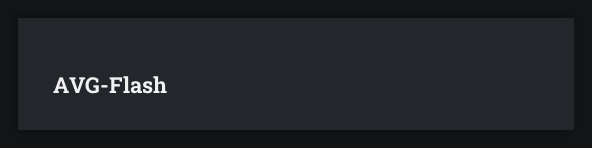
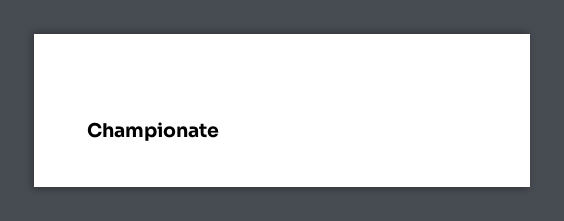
- AVG-Flash
+ Championate

